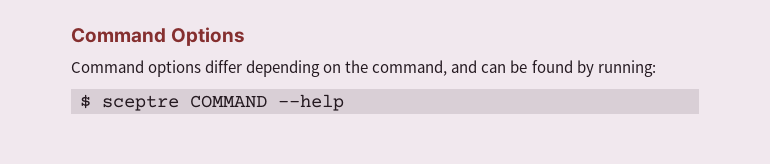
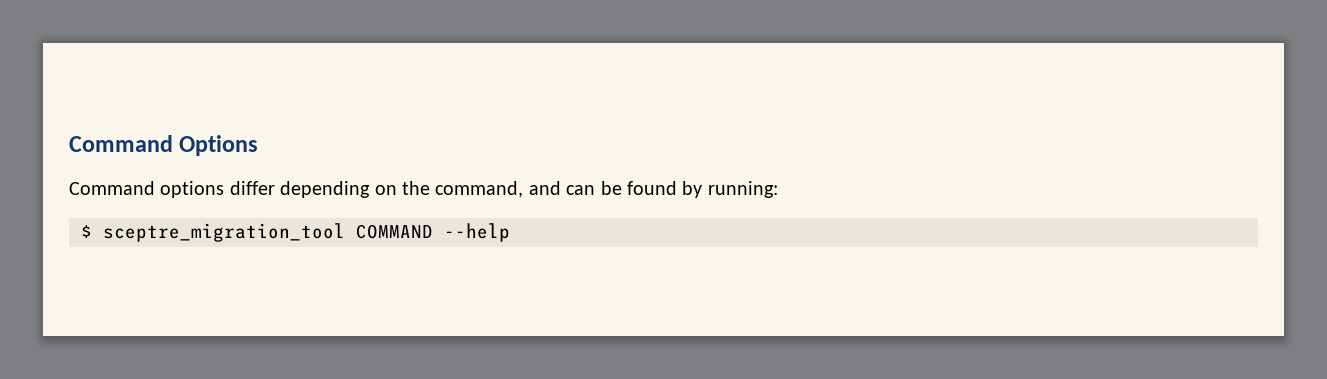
- $ sceptre COMMAND --help
+ $ sceptre_migration_tool COMMAND --help

